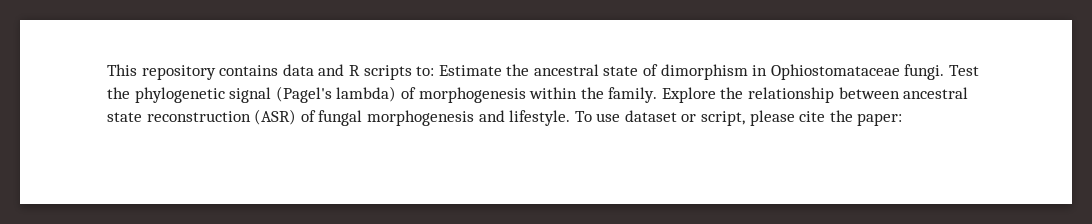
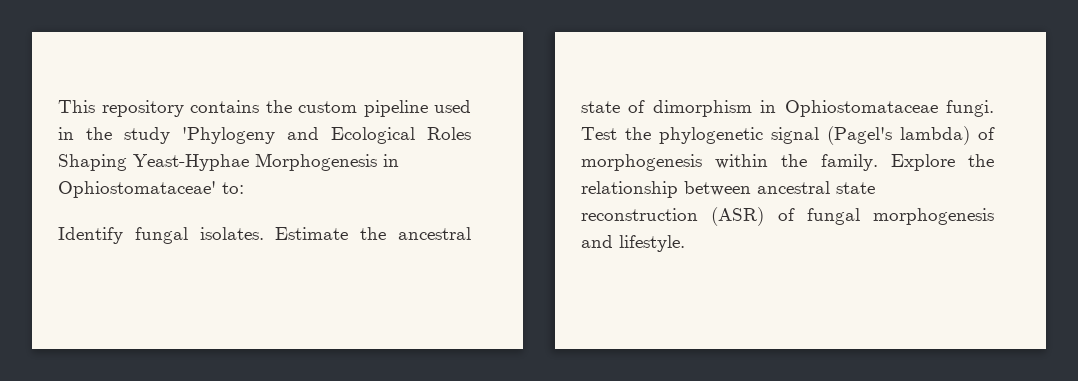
- This repository contains data and R scripts to: Estimate the ancestral state of dimorphism in Ophiostomataceae fungi.
+ This repository contains the custom pipeline used in the study 'Phylogeny and Ecological Roles Shaping Yeast-Hyphae Morphogenesis in Ophiostomataceae' to:
+ Identify fungal isolates. Estimate the ancestral state of dimorphism in Ophiostomataceae fungi.
- To use dataset or script, please cite the paper:

